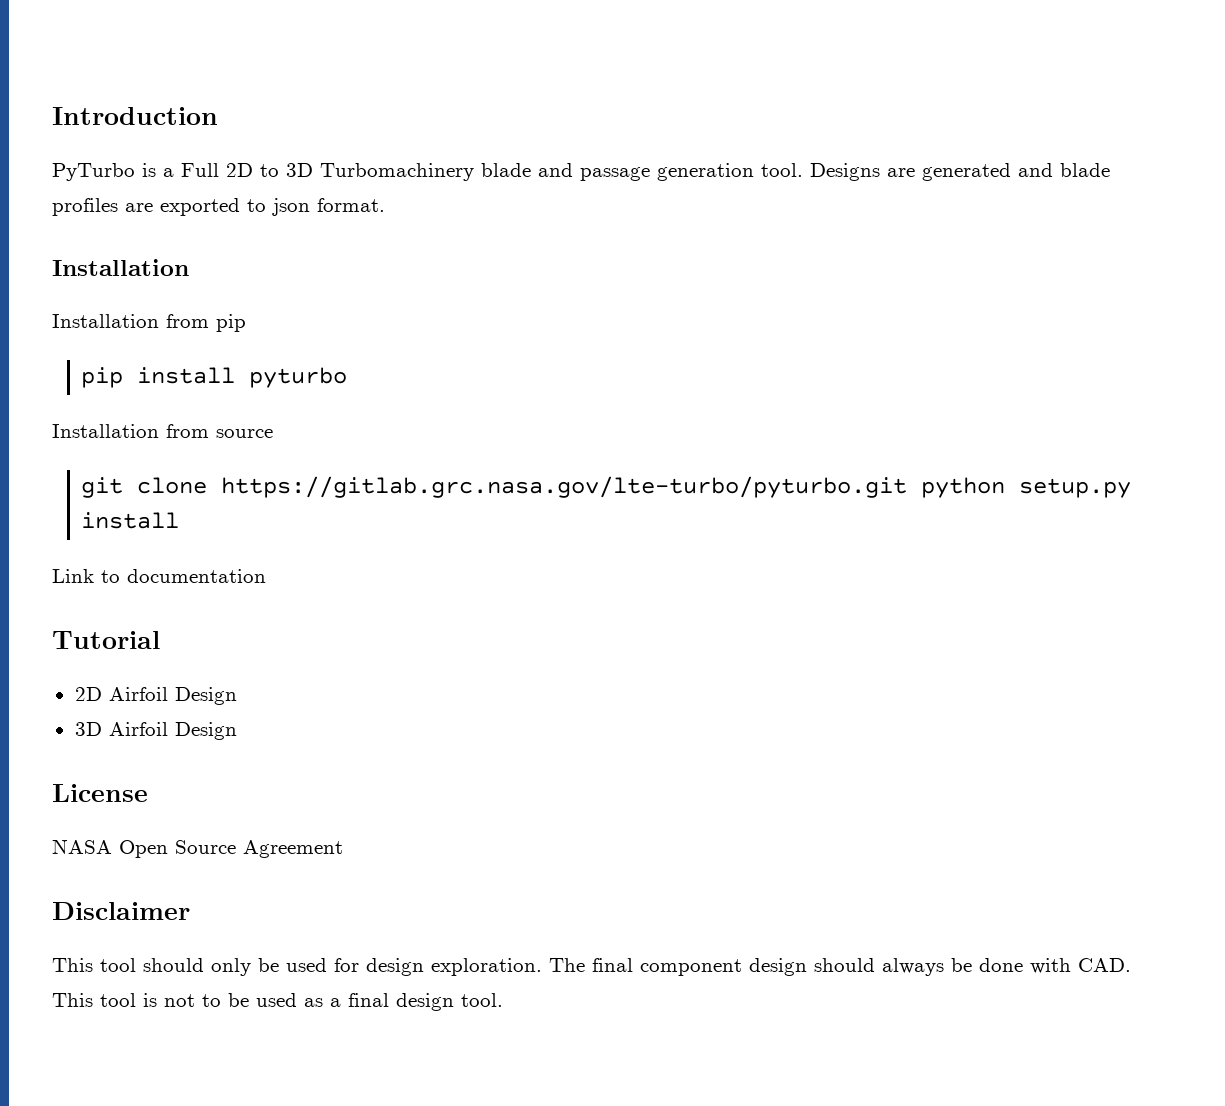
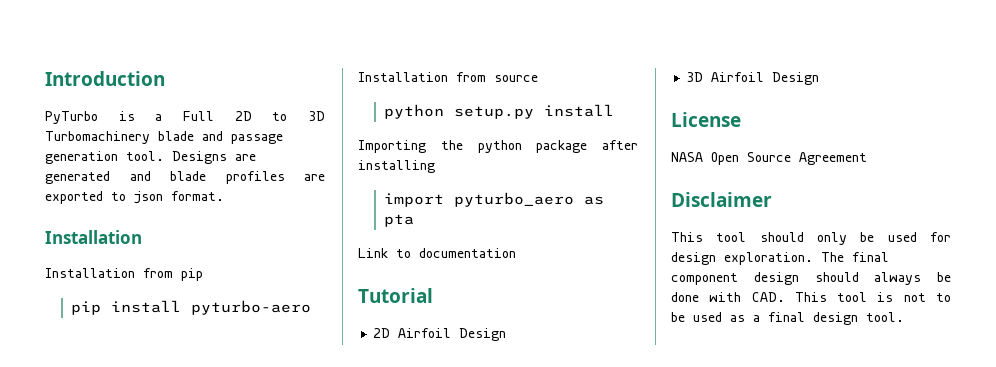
- pip install pyturbo
+ pip install pyturbo-aero
- git clone https://gitlab.grc.nasa.gov/lte-turbo/pyturbo.git python setup.py install
+ python setup.py install
+ Importing the python package after installing
+ import pyturbo_aero as pta

